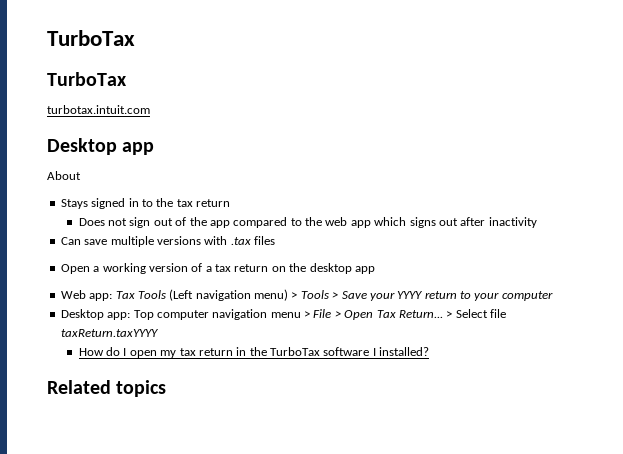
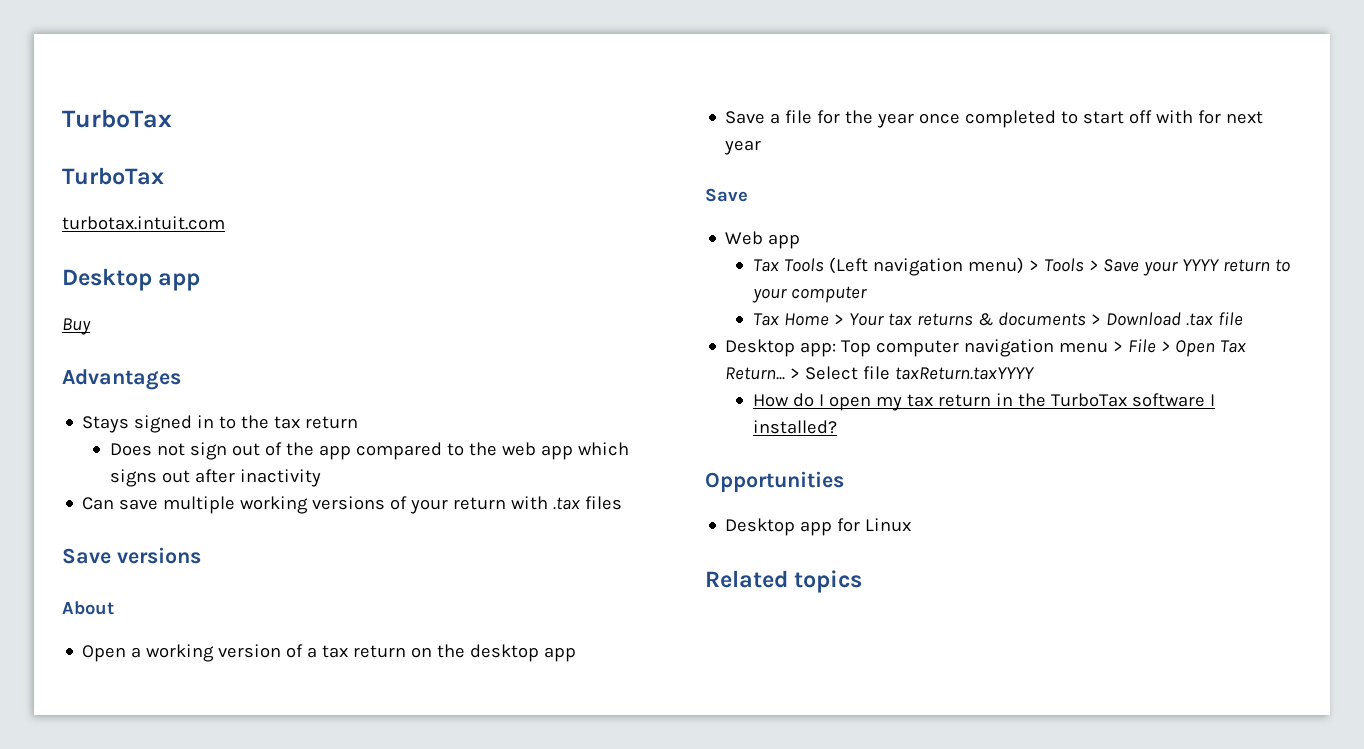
- About
+ Buy
+ Advantages
- Can save multiple versions with .tax files
+ Can save multiple working versions of your return with .tax files
+ Save versions
+ About
+ Save a file for the year once completed to start off with for next year
+ Save
- Web app: Tax Tools (Left navigation menu) > Tools > Save your YYYY return to your computer
+ Web app
+ Tax Tools (Left navigation menu) > Tools > Save your YYYY return to your computer
+ Tax Home > Your tax returns & documents > Download .tax file
+ Opportunities
+ Desktop app for Linux

